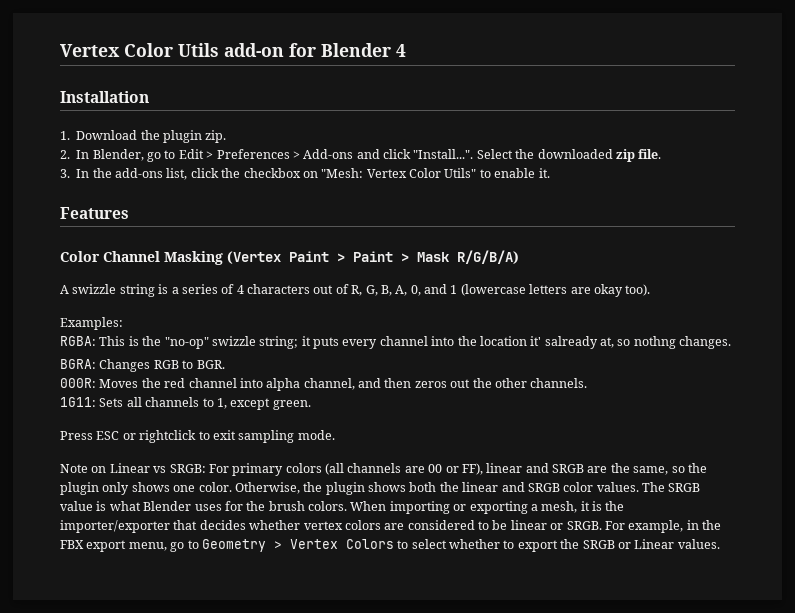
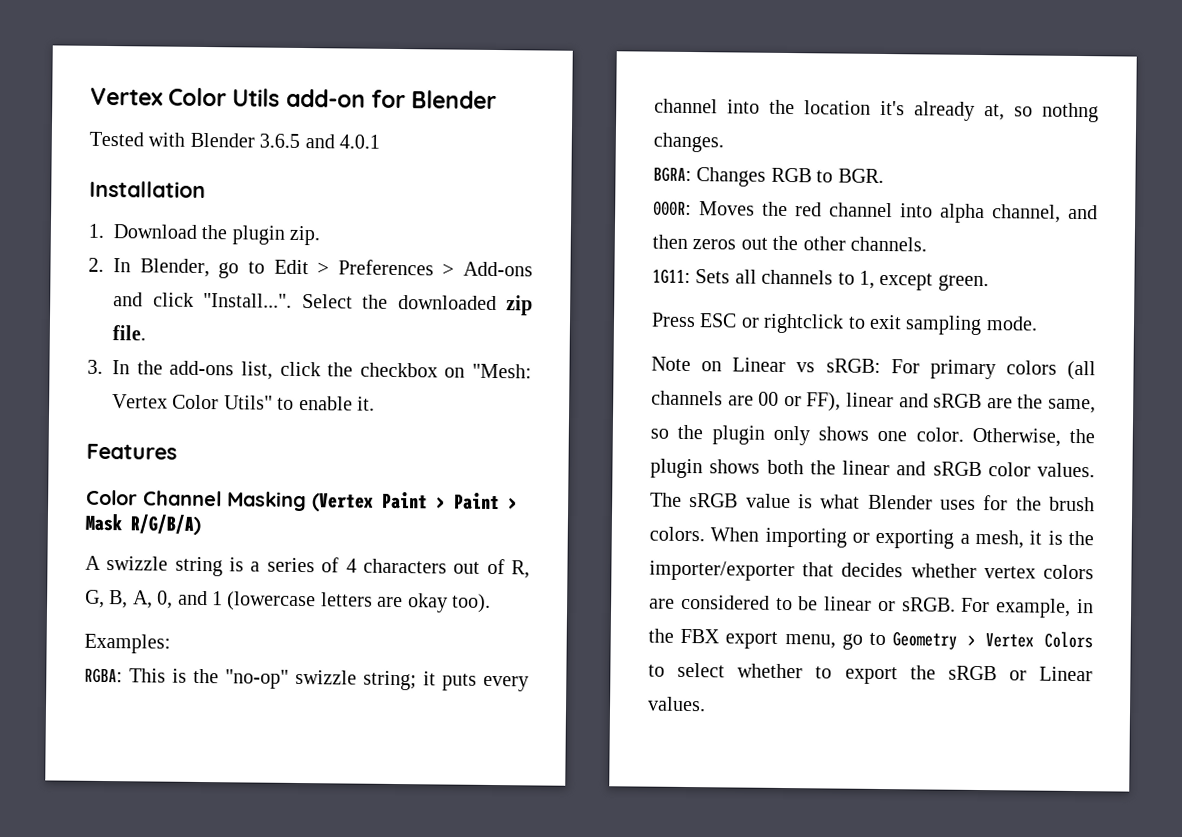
- Vertex Color Utils add-on for Blender 4
+ Vertex Color Utils add-on for Blender
+ Tested with Blender 3.6.5 and 4.0.1
- RGBA: This is the "no-op" swizzle string; it puts every channel into the location it' salready at, so nothng changes.
+ RGBA: This is the "no-op" swizzle string; it puts every channel into the location it's already at, so nothng changes.
- Note on Linear vs SRGB: For primary colors (all channels are 00 or FF), linear and SRGB are the same, so the plugin only shows one color.
+ Note on Linear vs sRGB: For primary colors (all channels are 00 or FF), linear and sRGB are the same, so the plugin only shows one color.
- Otherwise, the plugin shows both the linear and SRGB color values.
+ Otherwise, the plugin shows both the linear and sRGB color values.
- The SRGB value is what Blender uses for the brush colors.
+ The sRGB value is what Blender uses for the brush colors.
- When importing or exporting a mesh, it is the importer/exporter that decides whether vertex colors are considered to be linear or SRGB.
+ When importing or exporting a mesh, it is the importer/exporter that decides whether vertex colors are considered to be linear or sRGB.
- For example, in the FBX export menu, go to Geometry > Vertex Colors to select whether to export the SRGB or Linear values.
+ For example, in the FBX export menu, go to Geometry > Vertex Colors to select whether to export the sRGB or Linear values.

